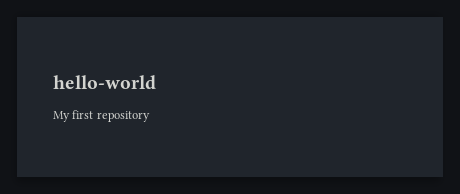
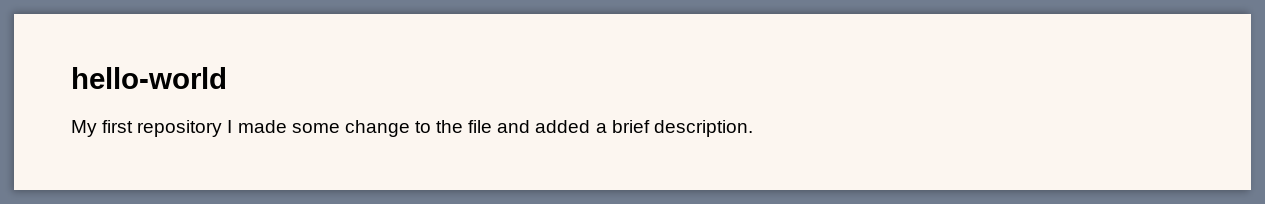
- My first repository
+ My first repository I made some change to the file and added a brief description.

